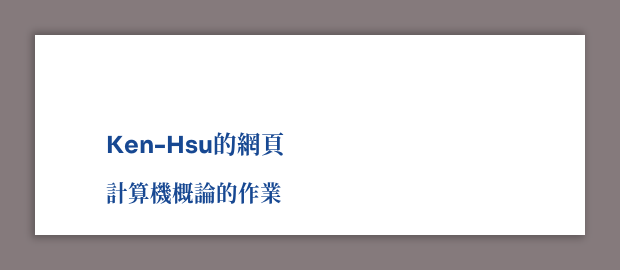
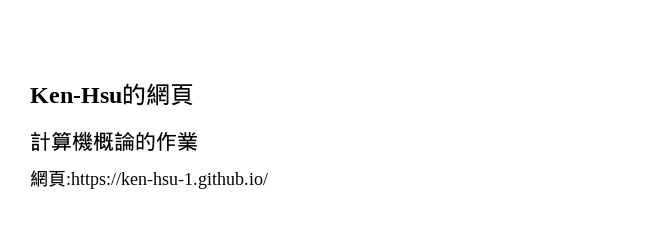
+ 網頁:https://ken-hsu-1.github.io/

